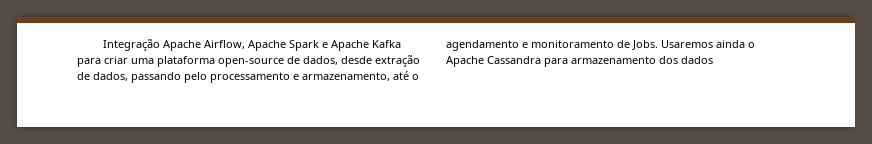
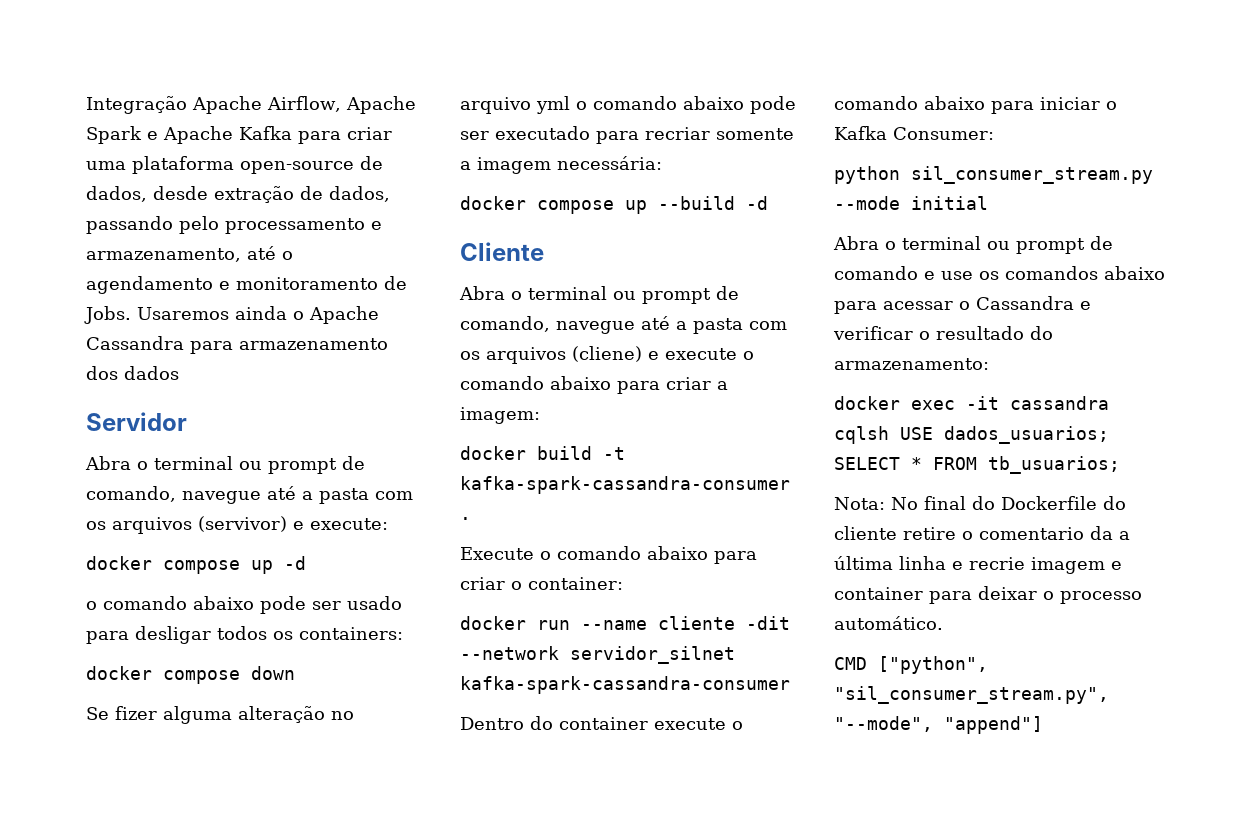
+ Servidor
+ Abra o terminal ou prompt de comando, navegue até a pasta com os arquivos (servivor) e execute:
+ docker compose up -d
+ o comando abaixo pode ser usado para desligar todos os containers:
+ docker compose down
+ Se fizer alguma alteração no arquivo yml o comando abaixo pode ser executado para recriar somente a imagem necessária:
+ docker compose up --build -d
+ Cliente
+ Abra o terminal ou prompt de comando, navegue até a pasta com os arquivos (cliene) e execute o comando abaixo para criar a imagem:
+ docker build -t kafka-spark-cassandra-consumer .
+ Execute o comando abaixo para criar o container:
+ docker run --name cliente -dit --network servidor_silnet kafka-spark-cassandra-consumer
+ Dentro do container execute o comando abaixo para iniciar o Kafka Consumer:
+ python sil_consumer_stream.py --mode initial
+ Abra o terminal ou prompt de comando e use os comandos abaixo para acessar o Cassandra e verificar o resultado do armazenamento:
+ docker exec -it cassandra cqlsh USE dados_usuarios; SELECT * FROM tb_usuarios;
+ Nota: No final do Dockerfile do cliente retire o comentario da a última linha e recrie imagem e container para deixar o processo automático.
+ CMD ["python", "sil_consumer_stream.py", "--mode", "append"]

